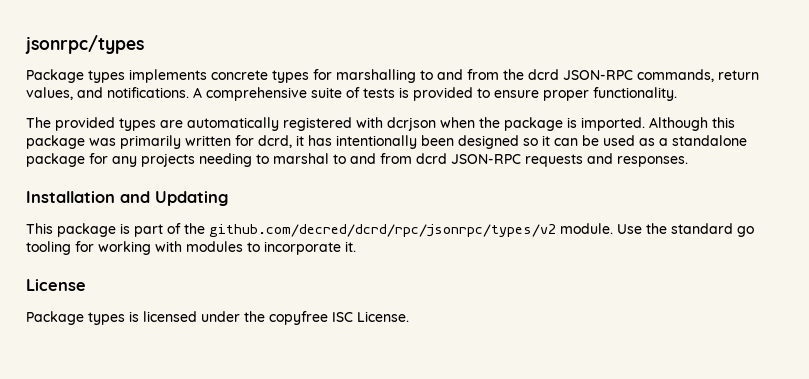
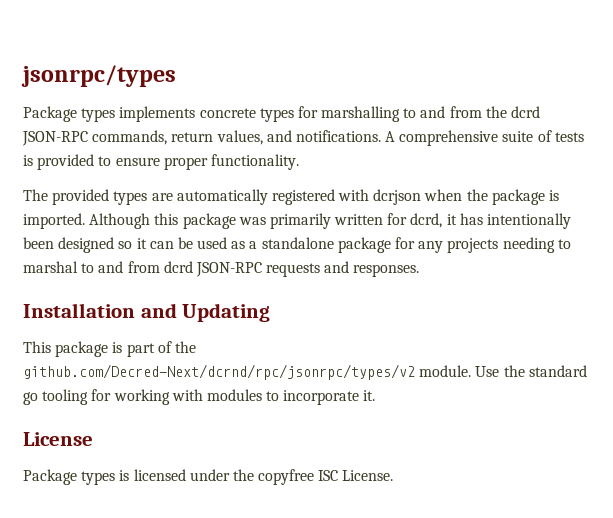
- This package is part of the github.com/decred/dcrd/rpc/jsonrpc/types/v2 module.
+ This package is part of the github.com/Decred-Next/dcrnd/rpc/jsonrpc/types/v2 module.

